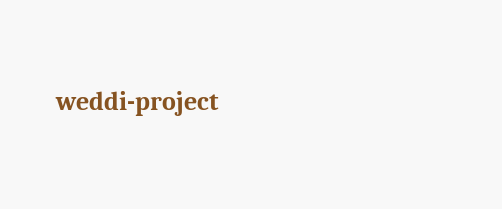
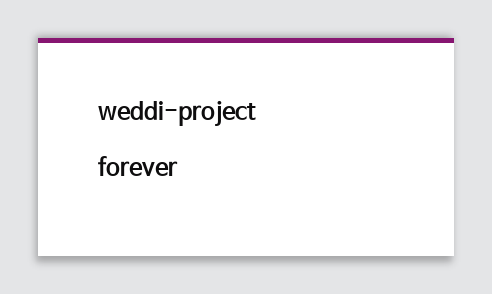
+ forever

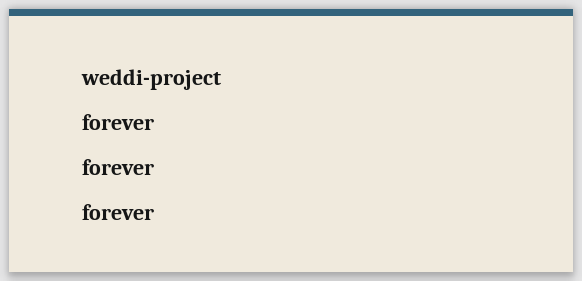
  weddi-project
+ forever
+ forever

